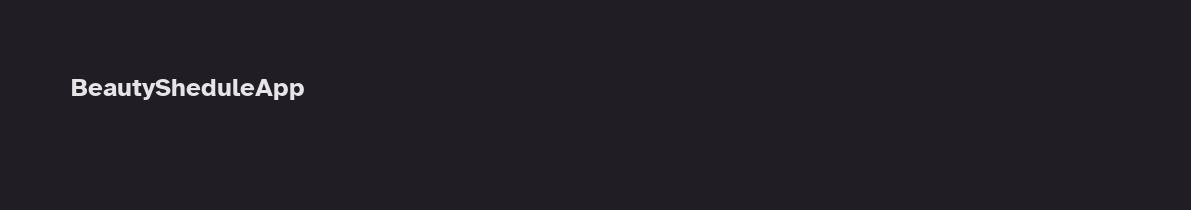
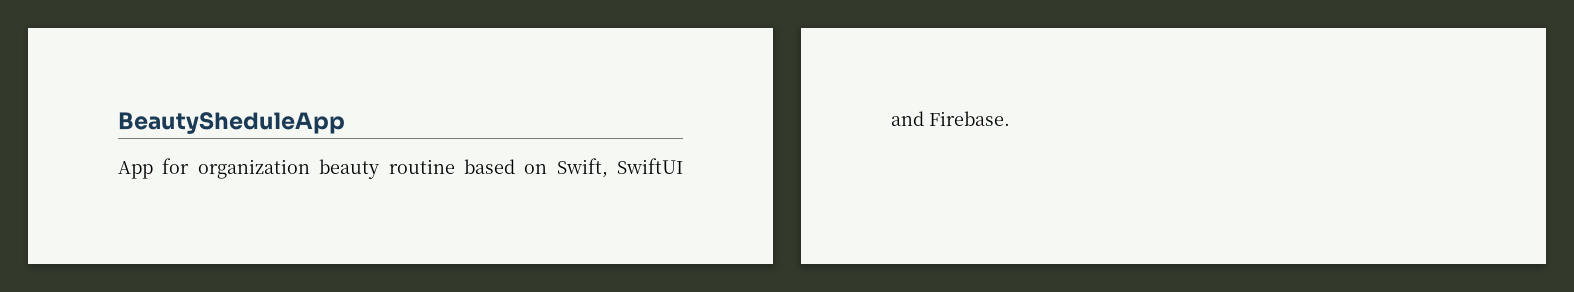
+ App for organization beauty routine based on Swift, SwiftUI and Firebase.

